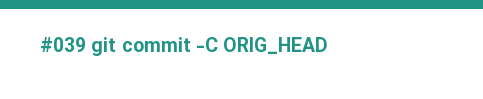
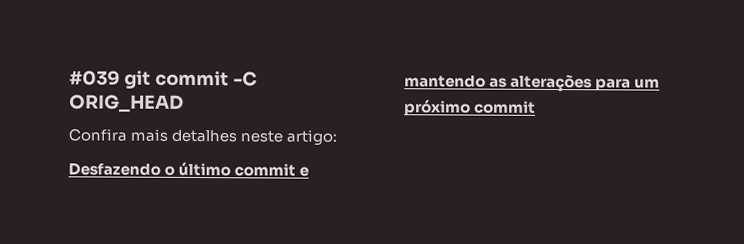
+ Confira mais detalhes neste artigo:
+ Desfazendo o último commit e mantendo as alterações para um próximo commit

